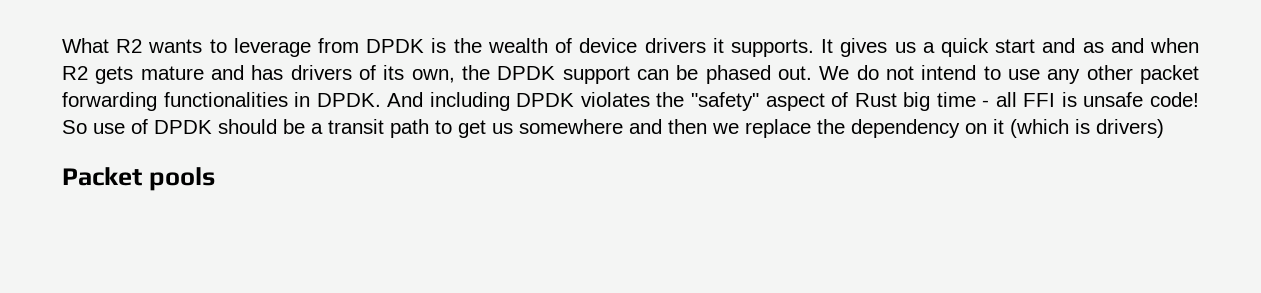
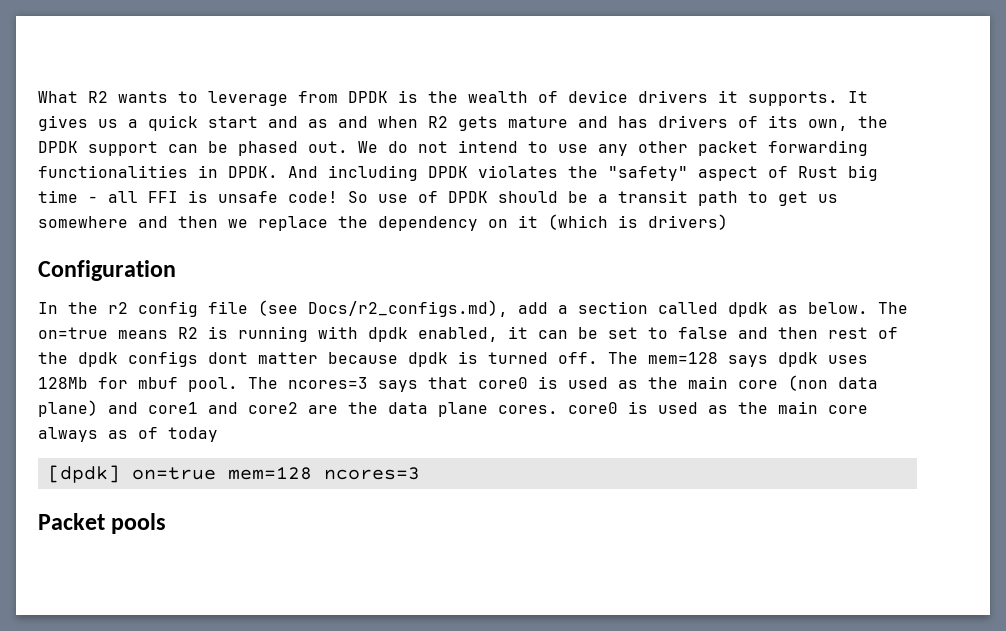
+ Configuration
+ In the r2 config file (see Docs/r2_configs.md), add a section called dpdk as below. The on=true means R2 is running with dpdk enabled, it can be set to false and then rest of the dpdk configs dont matter because dpdk is turned off. The mem=128 says dpdk uses 128Mb for mbuf pool. The ncores=3 says that core0 is used as the main core (non data plane) and core1 and core2 are the data plane cores. core0 is used as the main core always as of today
+ [dpdk] on=true mem=128 ncores=3

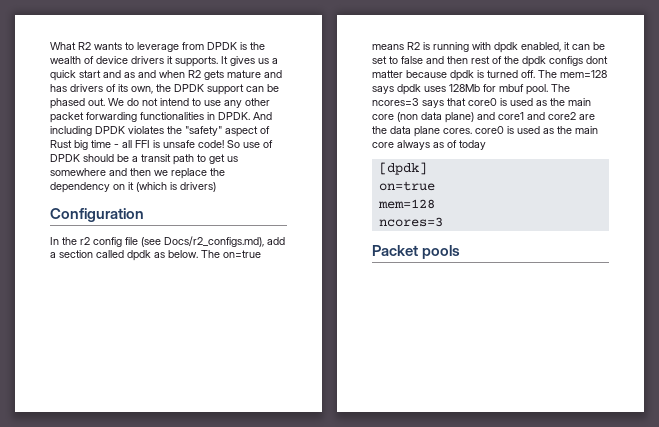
- [dpdk] on=true mem=128 ncores=3
+ [dpdk]
+ on=true
+ mem=128
+ ncores=3

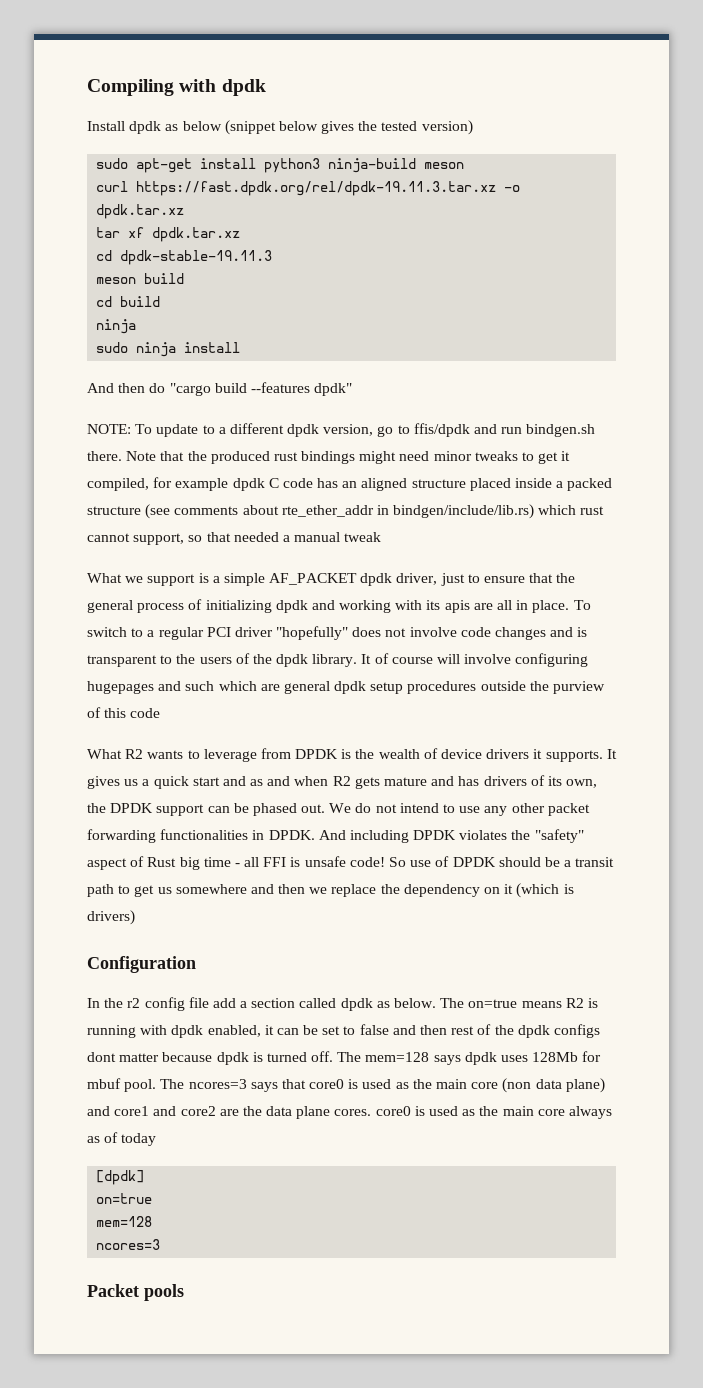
+ Compiling with dpdk
+ Install dpdk as below (snippet below gives the tested version)
+ sudo apt-get install python3 ninja-build meson
+ curl https://fast.dpdk.org/rel/dpdk-19.11.3.tar.xz -o dpdk.tar.xz
+ tar xf dpdk.tar.xz
+ cd dpdk-stable-19.11.3
+ meson build
+ cd build
+ ninja
+ sudo ninja install
+ And then do "cargo build --features dpdk"
+ NOTE: To update to a different dpdk version, go to ffis/dpdk and run bindgen.sh there. Note that the produced rust bindings might need minor tweaks to get it compiled, for example dpdk C code has an aligned structure placed inside a packed structure (see comments about rte_ether_addr in bindgen/include/lib.rs) which rust cannot support, so that needed a manual tweak
+ What we support is a simple AF_PACKET dpdk driver, just to ensure that the general process of initializing dpdk and working with its apis are all in place. To switch to a regular PCI driver "hopefully" does not involve code changes and is transparent to the users of the dpdk library. It of course will involve configuring hugepages and such which are general dpdk setup procedures outside the purview of this code
- In the r2 config file (see Docs/r2_configs.md), add a section called dpdk as below.
+ In the r2 config file add a section called dpdk as below.

